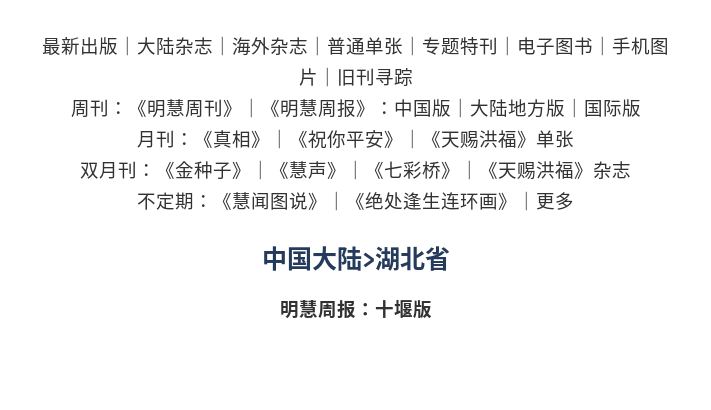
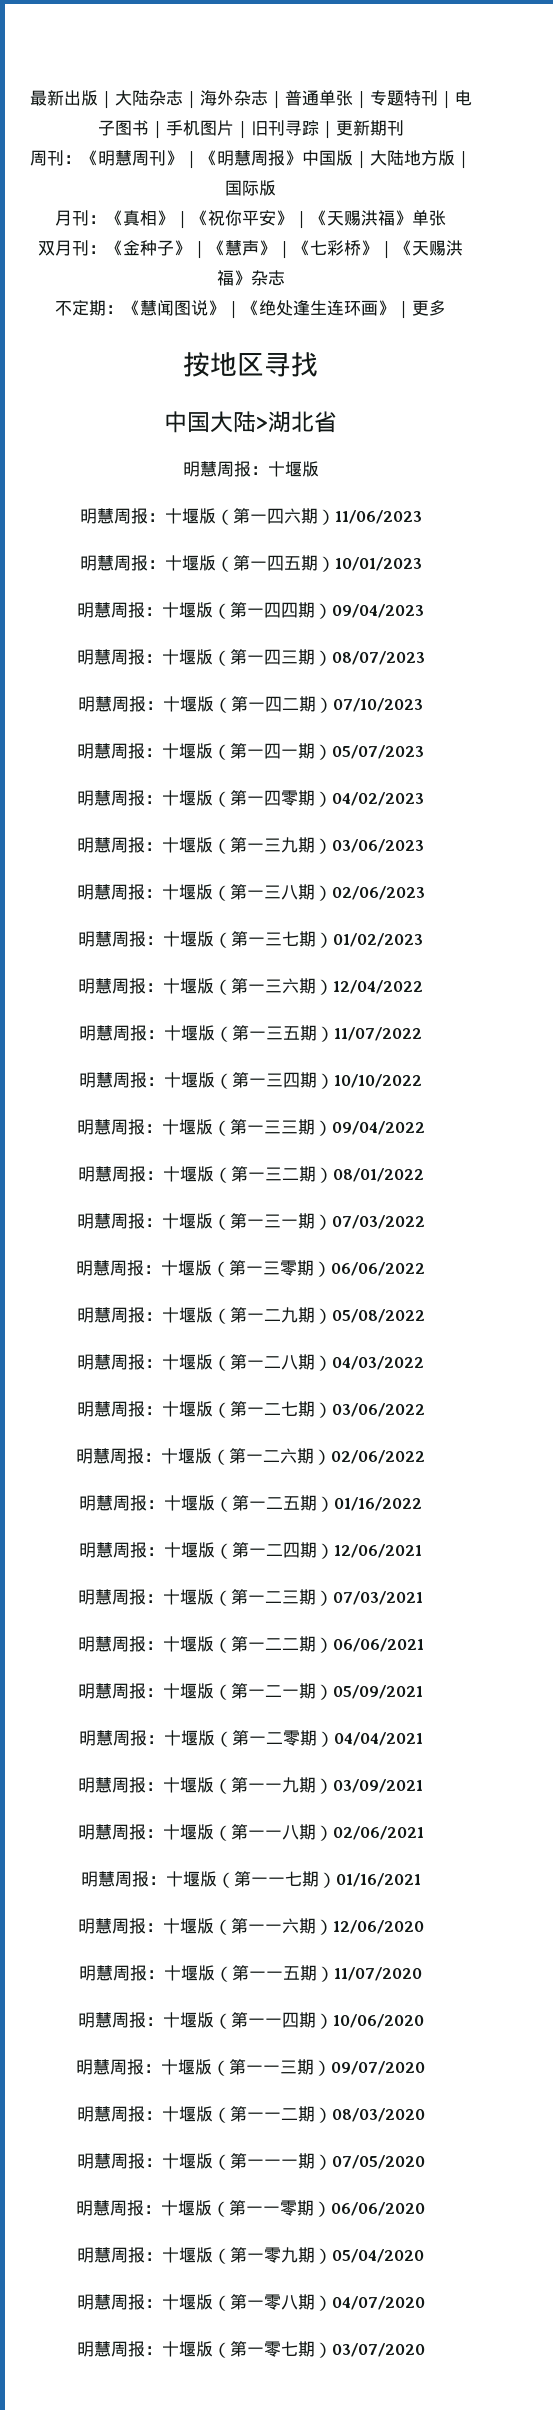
- 最新出版｜大陆杂志｜海外杂志｜普通单张｜专题特刊｜电子图书｜手机图片｜旧刊寻踪
+ 最新出版｜大陆杂志｜海外杂志｜普通单张｜专题特刊｜电子图书｜手机图片｜旧刊寻踪｜更新期刊
- 周刊：《明慧周刊》｜《明慧周报》：中国版｜大陆地方版｜国际版
+ 周刊：《明慧周刊》｜《明慧周报》中国版｜大陆地方版｜国际版
+ 按地区寻找
+ 明慧周报：十堰版（第一四六期）11/06/2023
+ 明慧周报：十堰版（第一四五期）10/01/2023
+ 明慧周报：十堰版（第一四四期）09/04/2023
+ 明慧周报：十堰版（第一四三期）08/07/2023
+ 明慧周报：十堰版（第一四二期）07/10/2023
+ 明慧周报：十堰版（第一四一期）05/07/2023
+ 明慧周报：十堰版（第一四零期）04/02/2023
+ 明慧周报：十堰版（第一三九期）03/06/2023
+ 明慧周报：十堰版（第一三八期）02/06/2023
+ 明慧周报：十堰版（第一三七期）01/02/2023
+ 明慧周报：十堰版（第一三六期）12/04/2022
+ 明慧周报：十堰版（第一三五期）11/07/2022
+ 明慧周报：十堰版（第一三四期）10/10/2022
+ 明慧周报：十堰版（第一三三期）09/04/2022
+ 明慧周报：十堰版（第一三二期）08/01/2022
+ 明慧周报：十堰版（第一三一期）07/03/2022
+ 明慧周报：十堰版（第一三零期）06/06/2022
+ 明慧周报：十堰版（第一二九期）05/08/2022
+ 明慧周报：十堰版（第一二八期）04/03/2022
+ 明慧周报：十堰版（第一二七期）03/06/2022
+ 明慧周报：十堰版（第一二六期）02/06/2022
+ 明慧周报：十堰版（第一二五期）01/16/2022
+ 明慧周报：十堰版（第一二四期）12/06/2021
+ 明慧周报：十堰版（第一二三期）07/03/2021
+ 明慧周报：十堰版（第一二二期）06/06/2021
+ 明慧周报：十堰版（第一二一期）05/09/2021
+ 明慧周报：十堰版（第一二零期）04/04/2021
+ 明慧周报：十堰版（第一一九期）03/09/2021
+ 明慧周报：十堰版（第一一八期）02/06/2021
+ 明慧周报：十堰版（第一一七期）01/16/2021
+ 明慧周报：十堰版（第一一六期）12/06/2020
+ 明慧周报：十堰版（第一一五期）11/07/2020
+ 明慧周报：十堰版（第一一四期）10/06/2020
+ 明慧周报：十堰版（第一一三期）09/07/2020
+ 明慧周报：十堰版（第一一二期）08/03/2020
+ 明慧周报：十堰版（第一一一期）07/05/2020
+ 明慧周报：十堰版（第一一零期）06/06/2020
+ 明慧周报：十堰版（第一零九期）05/04/2020
+ 明慧周报：十堰版（第一零八期）04/07/2020
+ 明慧周报：十堰版（第一零七期）03/07/2020

